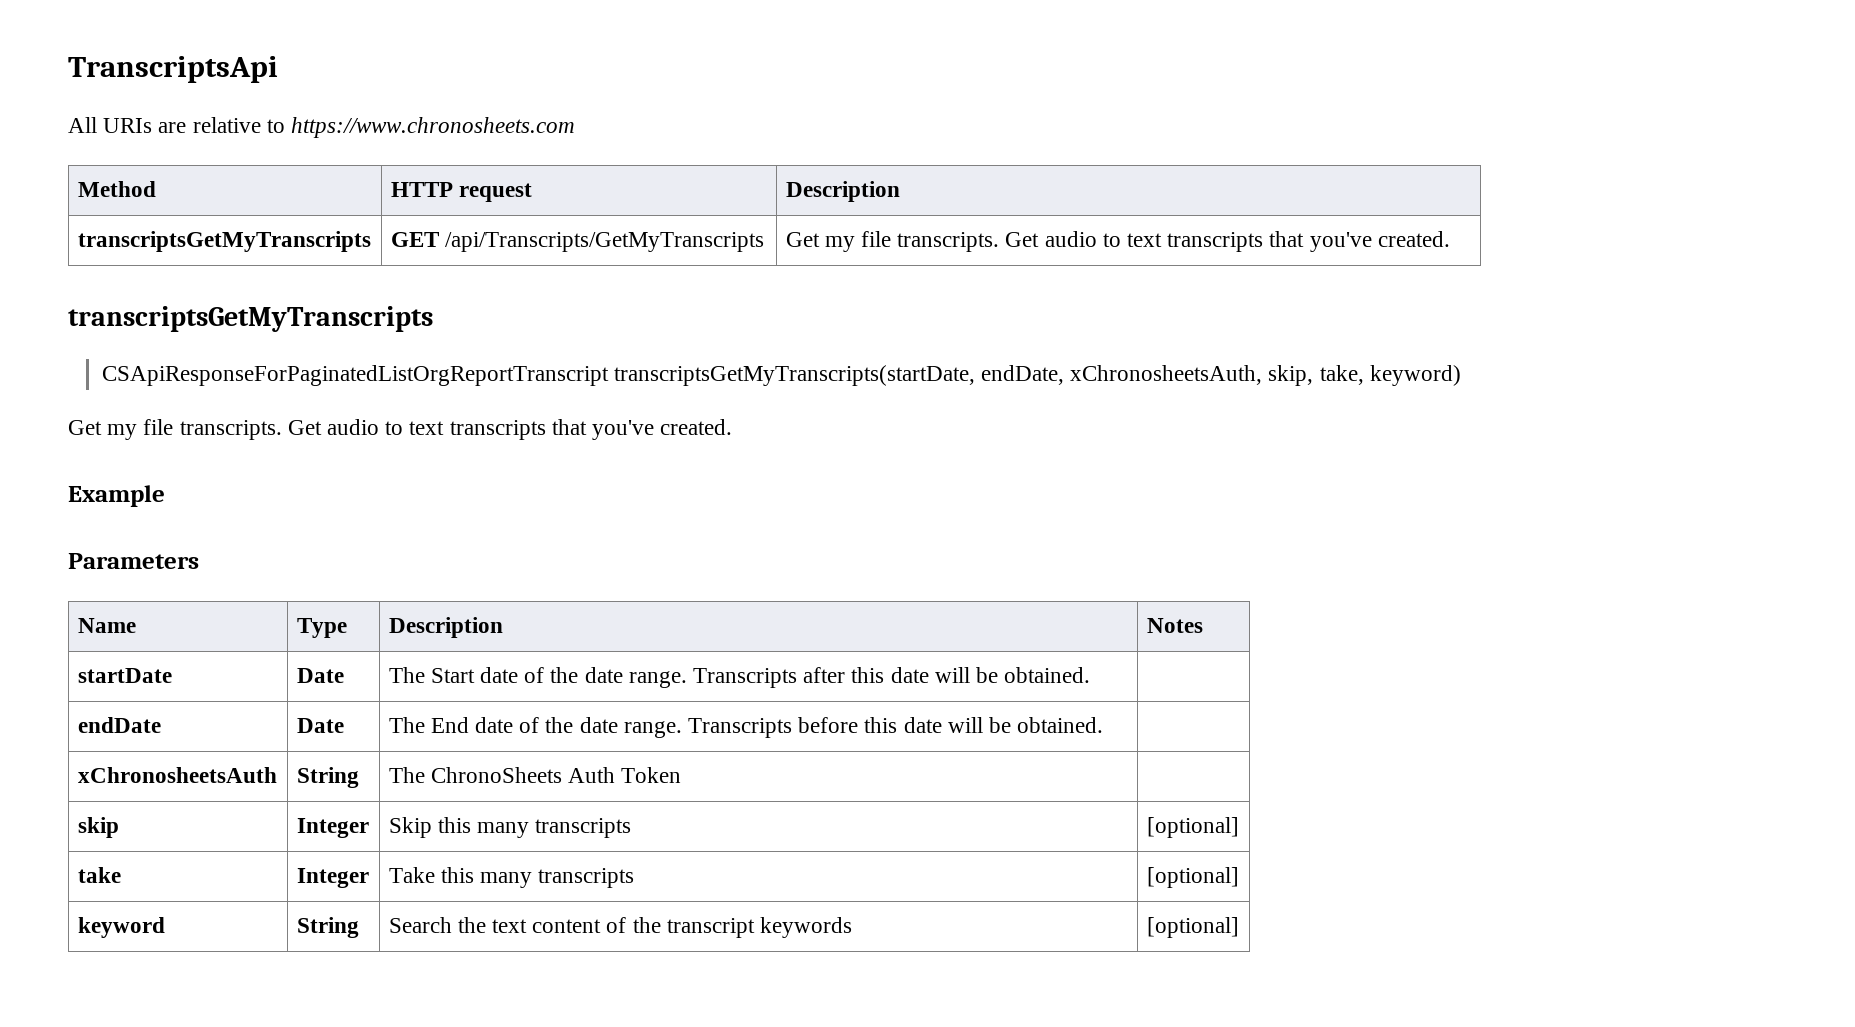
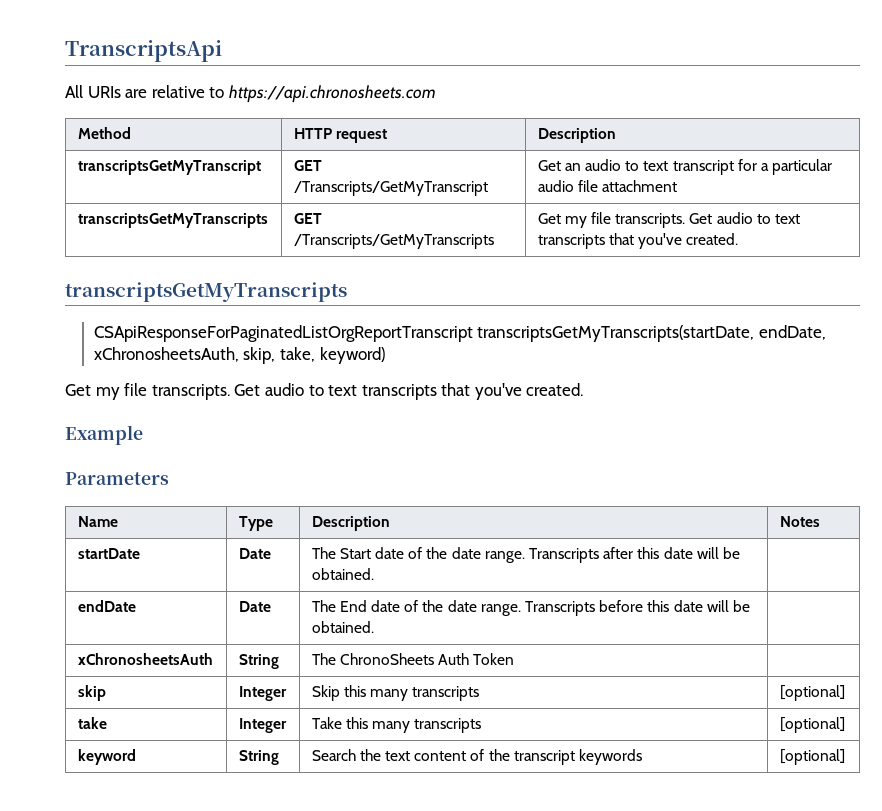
- All URIs are relative to https://www.chronosheets.com
+ All URIs are relative to https://api.chronosheets.com
+ transcriptsGetMyTranscript | GET /Transcripts/GetMyTranscript | Get an audio to text transcript for a particular audio file attachment
- transcriptsGetMyTranscripts | GET /api/Transcripts/GetMyTranscripts | Get my file transcripts. Get audio to text transcripts that you've created.
+ transcriptsGetMyTranscripts | GET /Transcripts/GetMyTranscripts | Get my file transcripts. Get audio to text transcripts that you've created.

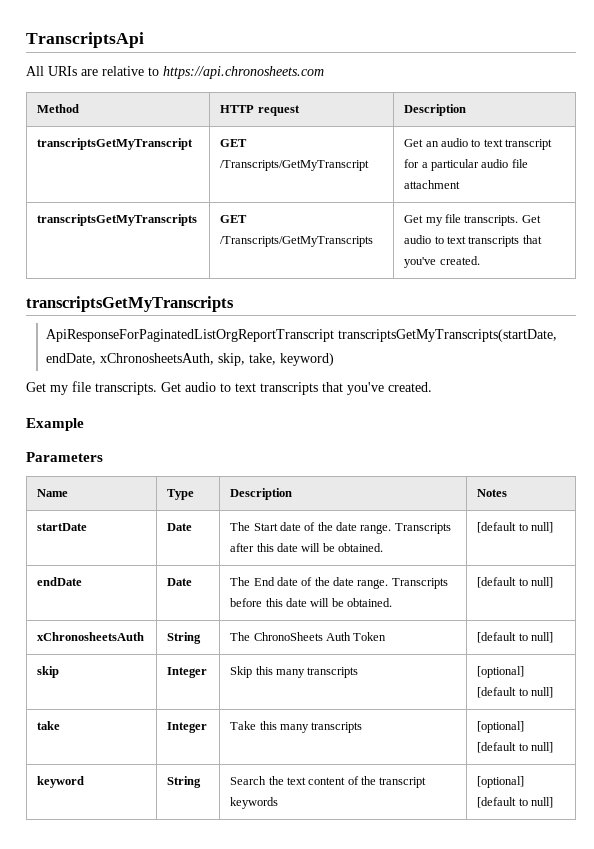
- CSApiResponseForPaginatedListOrgReportTranscript transcriptsGetMyTranscripts(startDate, endDate, xChronosheetsAuth, skip, take, keyword)
+ ApiResponseForPaginatedListOrgReportTranscript transcriptsGetMyTranscripts(startDate, endDate, xChronosheetsAuth, skip, take, keyword)
- startDate | Date | The Start date of the date range. Transcripts after this date will be obtained. |
+ startDate | Date | The Start date of the date range. Transcripts after this date will be obtained. | [default to null]
- endDate | Date | The End date of the date range. Transcripts before this date will be obtained. |
+ endDate | Date | The End date of the date range. Transcripts before this date will be obtained. | [default to null]
- xChronosheetsAuth | String | The ChronoSheets Auth Token |
+ xChronosheetsAuth | String | The ChronoSheets Auth Token | [default to null]
- skip | Integer | Skip this many transcripts | [optional]
+ skip | Integer | Skip this many transcripts | [optional] [default to null]
- take | Integer | Take this many transcripts | [optional]
+ take | Integer | Take this many transcripts | [optional] [default to null]
- keyword | String | Search the text content of the transcript keywords | [optional]
+ keyword | String | Search the text content of the transcript keywords | [optional] [default to null]

